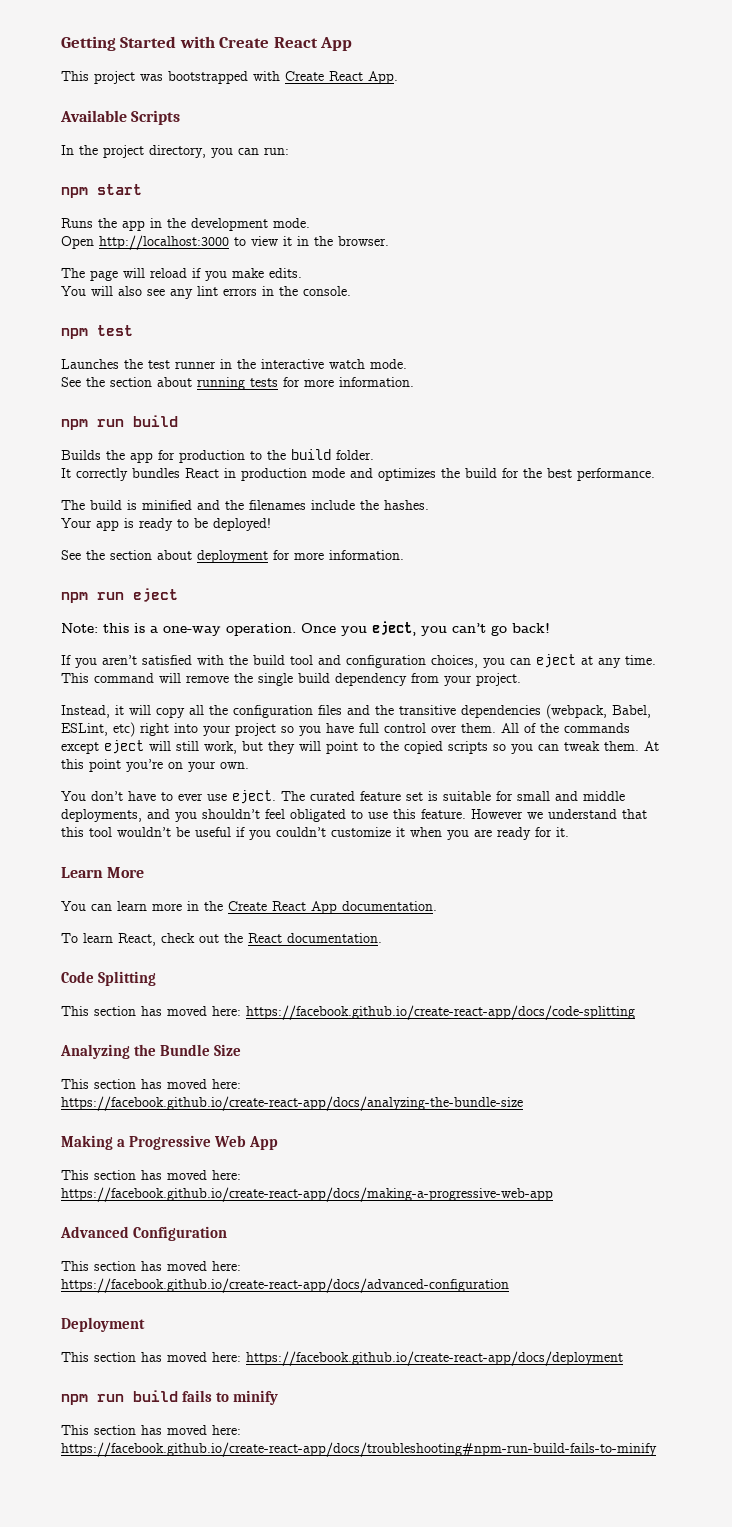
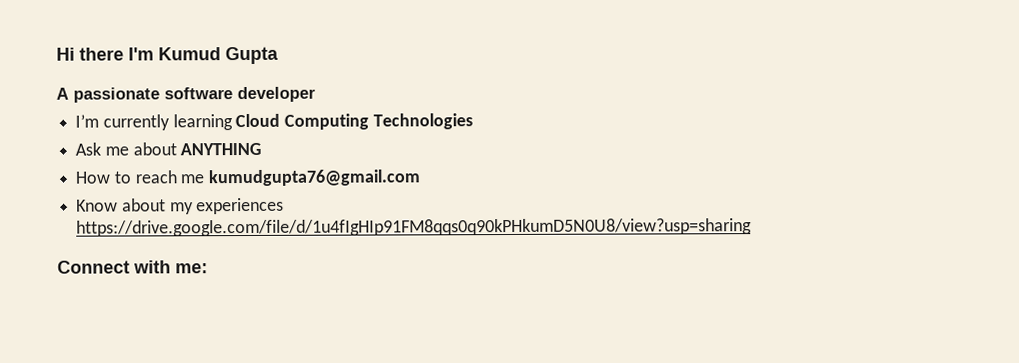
- Getting Started with Create React App
- This project was bootstrapped with Create React App.
- Available Scripts
- In the project directory, you can run:
- npm start
- Runs the app in the development mode.
- Open http://localhost:3000 to view it in the browser.
- The page will reload if you make edits.
- You will also see any lint errors in the console.
- npm test
- Launches the test runner in the interactive watch mode.
- See the section about running tests for more information.
- npm run build
- Builds the app for production to the build folder.
- It correctly bundles React in production mode and optimizes the build for the best performance.
- The build is minified and the filenames include the hashes.
- Your app is ready to be deployed!
- See the section about deployment for more information.
- npm run eject
- Note: this is a one-way operation. Once you eject, you can’t go back!
- If you aren’t satisfied with the build tool and configuration choices, you can eject at any time. This command will remove the single build dependency from your project.
- Instead, it will copy all the configuration files and the transitive dependencies (webpack, Babel, ESLint, etc) right into your project so you have full control over them. All of the commands except eject will still work, but they will point to the copied scripts so you can tweak them. At this point you’re on your own.
- You don’t have to ever use eject. The curated feature set is suitable for small and middle deployments, and you shouldn’t feel obligated to use this feature. However we understand that this tool wouldn’t be useful if you couldn’t customize it when you are ready for it.
- Learn More
- You can learn more in the Create React App documentation.
- To learn React, check out the React documentation.
- Code Splitting
- This section has moved here: https://facebook.github.io/create-react-app/docs/code-splitting
- Analyzing the Bundle Size
- This section has moved here: https://facebook.github.io/create-react-app/docs/analyzing-the-bundle-size
- Making a Progressive Web App
- This section has moved here: https://facebook.github.io/create-react-app/docs/making-a-progressive-web-app
- Advanced Configuration
- This section has moved here: https://facebook.github.io/create-react-app/docs/advanced-configuration
- Deployment
- This section has moved here: https://facebook.github.io/create-react-app/docs/deployment
- npm run build fails to minify
- This section has moved here: https://facebook.github.io/create-react-app/docs/troubleshooting#npm-run-build-fails-to-minify
+ Hi there I'm Kumud Gupta
+ A passionate software developer
+ I’m currently learning Cloud Computing Technologies
+ Ask me about ANYTHING
+ How to reach me kumudgupta76@gmail.com
+ Know about my experiences https://drive.google.com/file/d/1u4fIgHIp91FM8qqs0q90kPHkumD5N0U8/view?usp=sharing
+ Connect with me:

